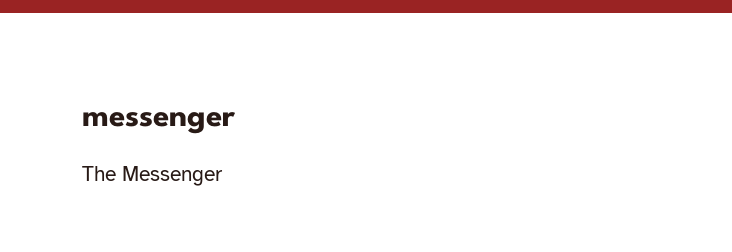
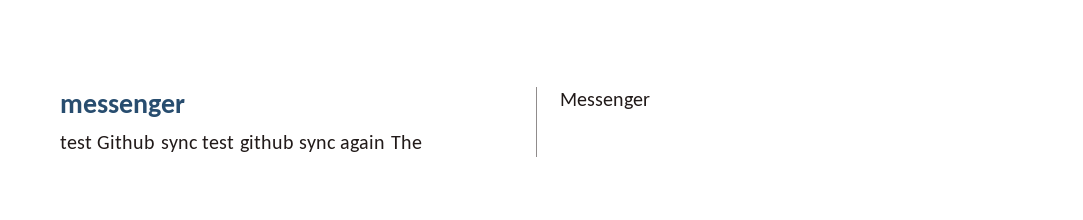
- The Messenger
+ test Github sync test github sync again The Messenger

